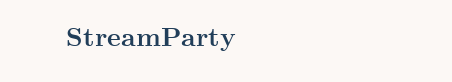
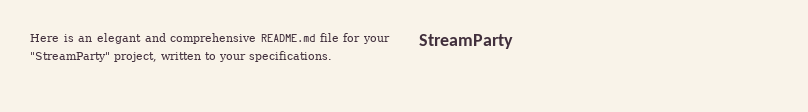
+ Here is an elegant and comprehensive README.md file for your "StreamParty" project, written to your specifications.

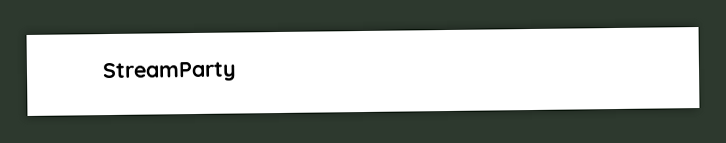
- Here is an elegant and comprehensive README.md file for your "StreamParty" project, written to your specifications.

